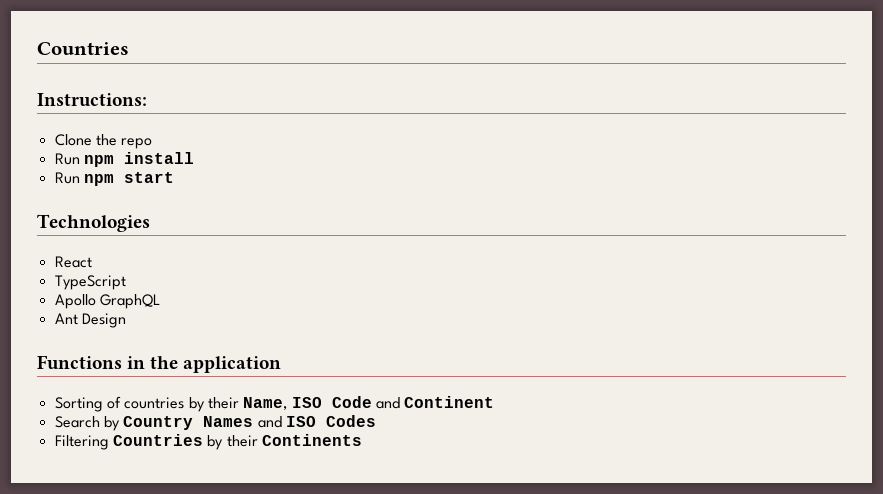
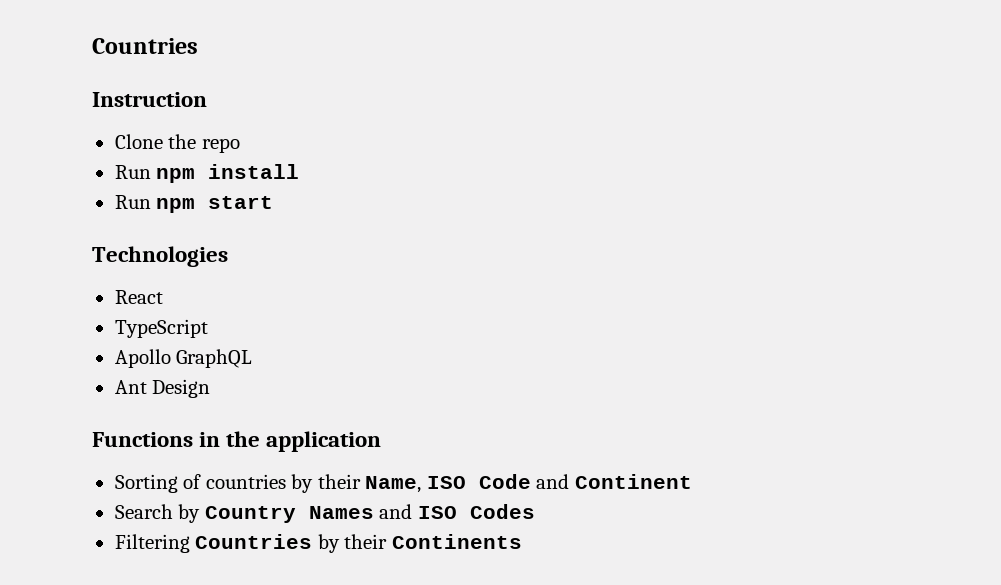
- Instructions:
+ Instruction

